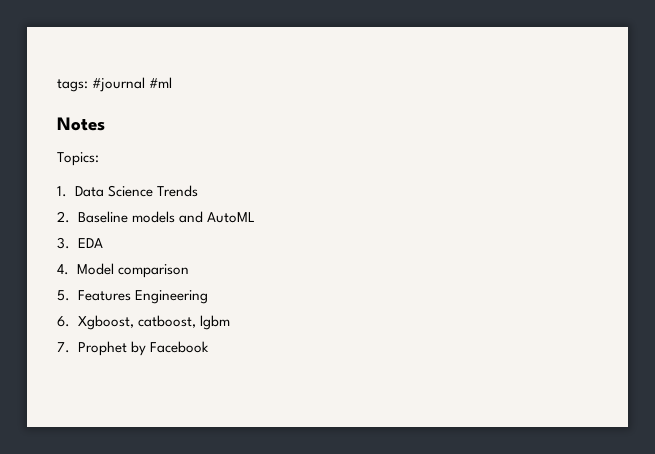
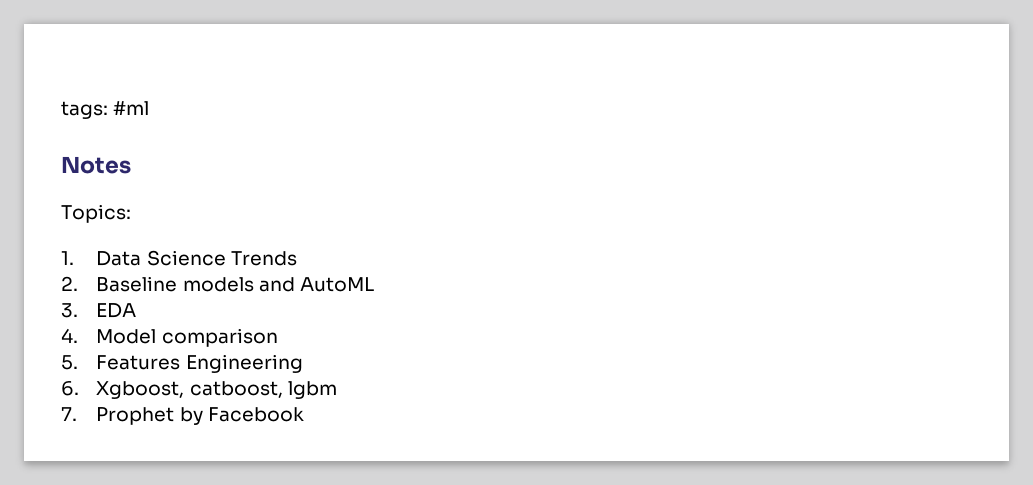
- tags: #journal #ml
+ tags: #ml

